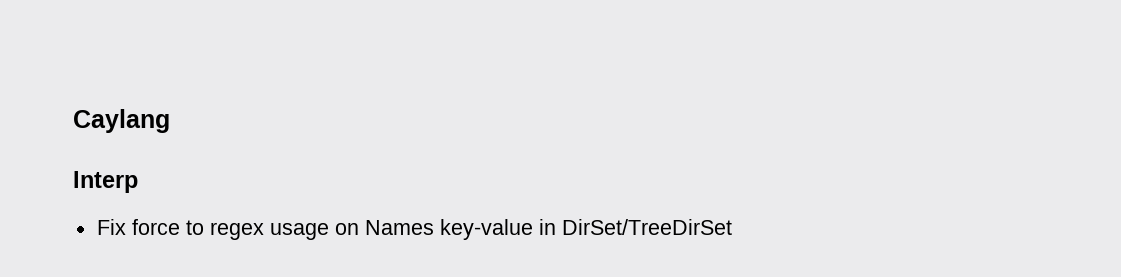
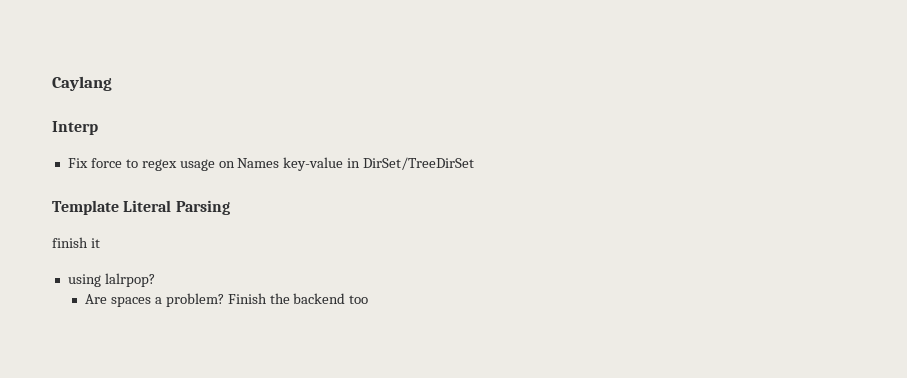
+ Template Literal Parsing
+ finish it
+ using lalrpop?
+ Are spaces a problem? Finish the backend too

